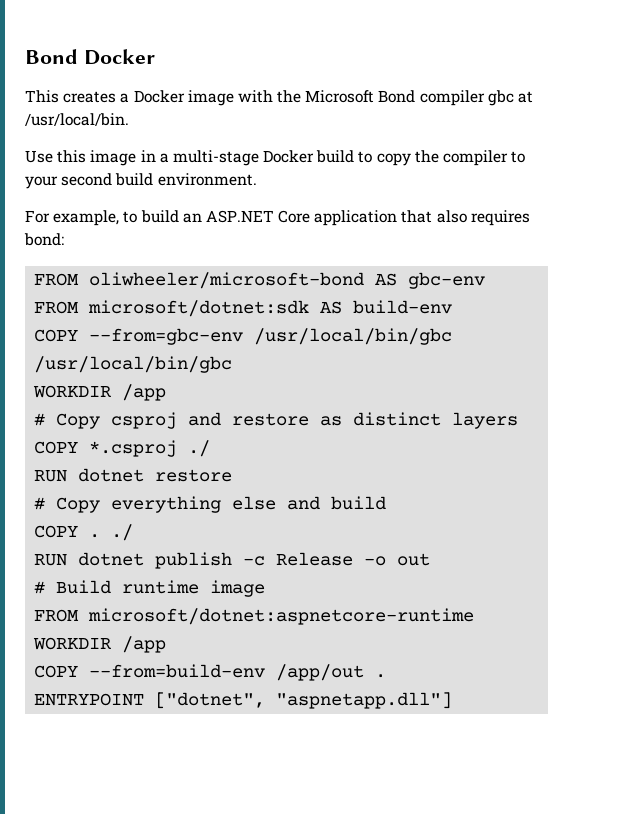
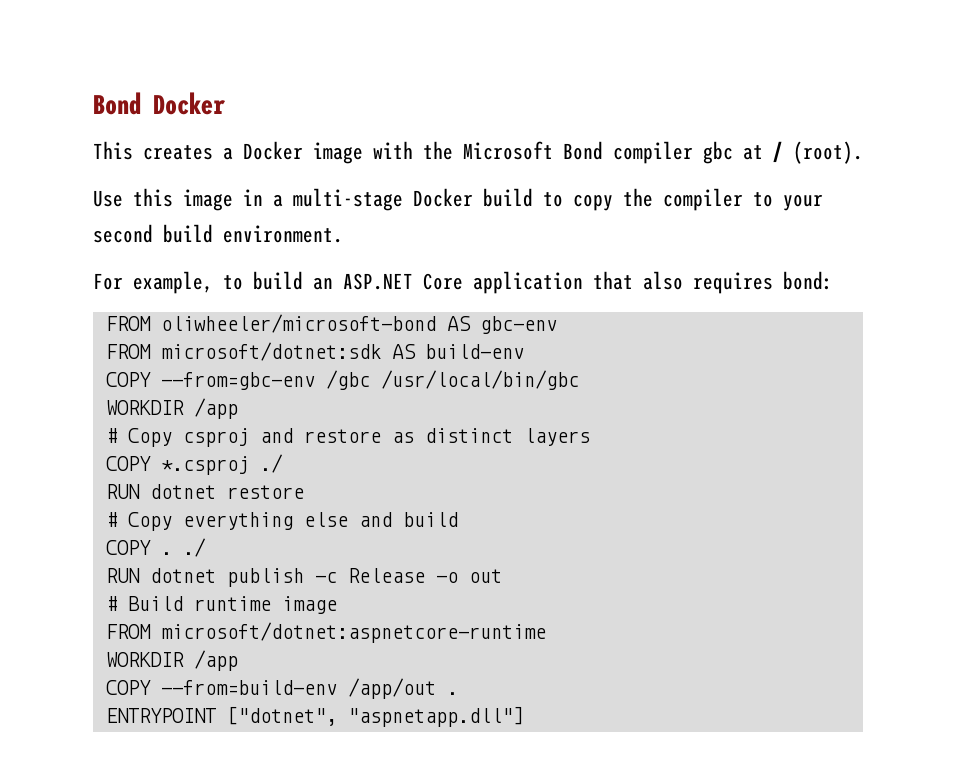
- This creates a Docker image with the Microsoft Bond compiler gbc at /usr/local/bin.
+ This creates a Docker image with the Microsoft Bond compiler gbc at / (root).
- COPY --from=gbc-env /usr/local/bin/gbc /usr/local/bin/gbc
+ COPY --from=gbc-env /gbc /usr/local/bin/gbc

